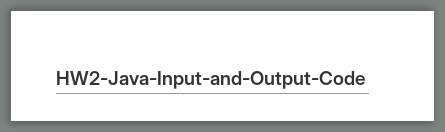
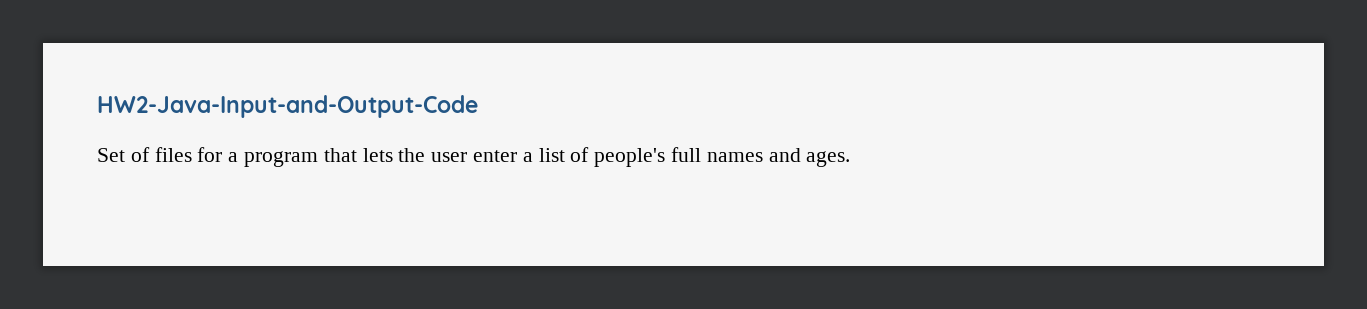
+ Set of files for a program that lets the user enter a list of people's full names and ages.

